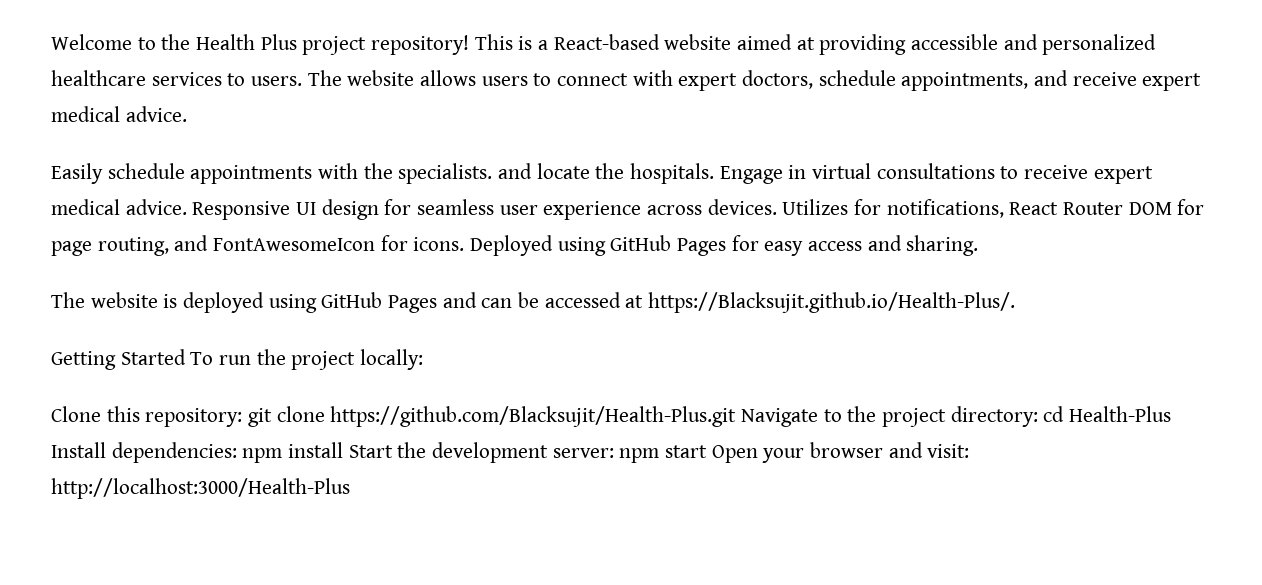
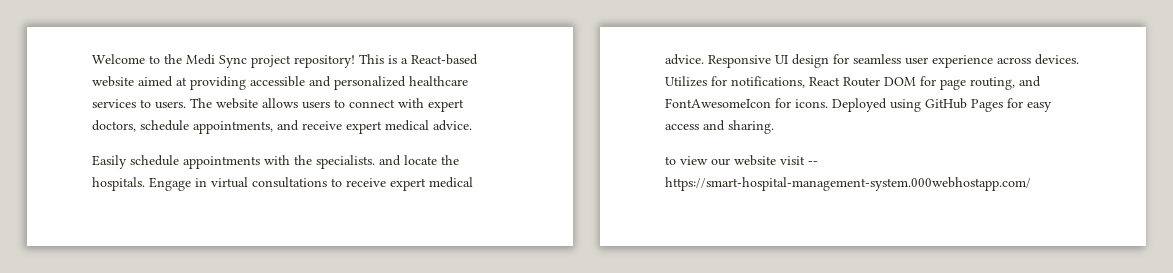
- Welcome to the Health Plus project repository!
+ Welcome to the Medi Sync project repository!
- The website is deployed using GitHub Pages and can be accessed at https://Blacksujit.github.io/Health-Plus/.
- Getting Started To run the project locally:
- Clone this repository: git clone https://github.com/Blacksujit/Health-Plus.git Navigate to the project directory: cd Health-Plus Install dependencies: npm install Start the development server: npm start Open your browser and visit: http://localhost:3000/Health-Plus
+ to view our website visit -- https://smart-hospital-management-system.000webhostapp.com/

